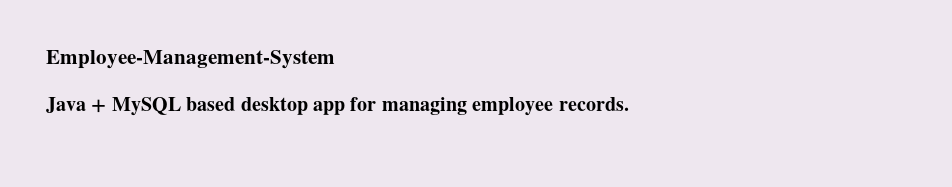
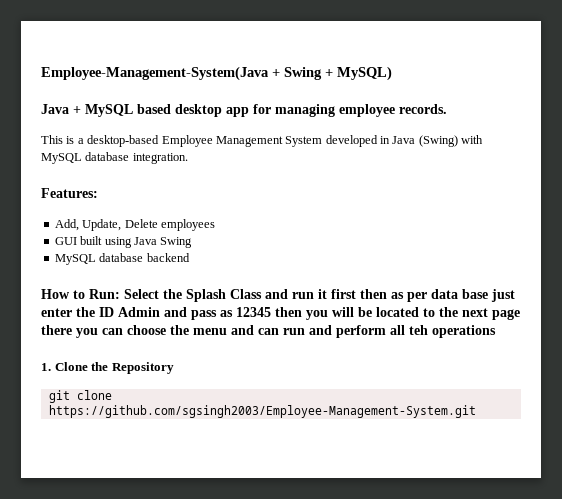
- Employee-Management-System
+ Employee-Management-System(Java + Swing + MySQL)
+ This is a desktop-based Employee Management System developed in Java (Swing) with MySQL database integration.
+ Features:
+ Add, Update, Delete employees
+ GUI built using Java Swing
+ MySQL database backend
+ How to Run: Select the Splash Class and run it first then as per data base just enter the ID Admin and pass as 12345 then you will be located to the next page there you can choose the menu and can run and perform all teh operations
+ 1. Clone the Repository
+ git clone https://github.com/sgsingh2003/Employee-Management-System.git

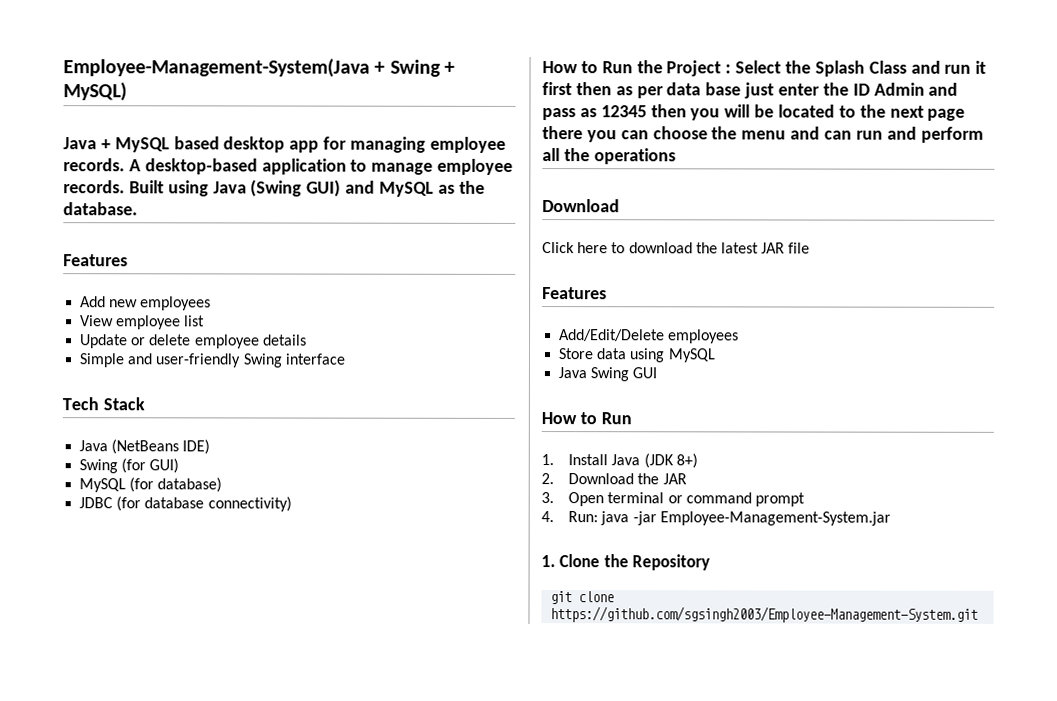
- Java + MySQL based desktop app for managing employee records.
- This is a desktop-based Employee Management System developed in Java (Swing) with MySQL database integration.
- Features:
- Add, Update, Delete employees
- GUI built using Java Swing
- MySQL database backend
- How to Run: Select the Splash Class and run it first then as per data base just enter the ID Admin and pass as 12345 then you will be located to the next page there you can choose the menu and can run and perform all teh operations
+ Java + MySQL based desktop app for managing employee records. A desktop-based application to manage employee records. Built using Java (Swing GUI) and MySQL as the database.
+ Features
+ Add new employees
+ View employee list
+ Update or delete employee details
+ Simple and user-friendly Swing interface
+ Tech Stack
+ Java (NetBeans IDE)
+ Swing (for GUI)
+ MySQL (for database)
+ JDBC (for database connectivity)
+ How to Run the Project : Select the Splash Class and run it first then as per data base just enter the ID Admin and pass as 12345 then you will be located to the next page there you can choose the menu and can run and perform all the operations
+ Download
+ Click here to download the latest JAR file
+ Features
+ Add/Edit/Delete employees
+ Store data using MySQL
+ Java Swing GUI
+ How to Run
+ 1. Install Java (JDK 8+)
+ 2. Download the JAR
+ 3. Open terminal or command prompt
+ 4. Run: java -jar Employee-Management-System.jar

